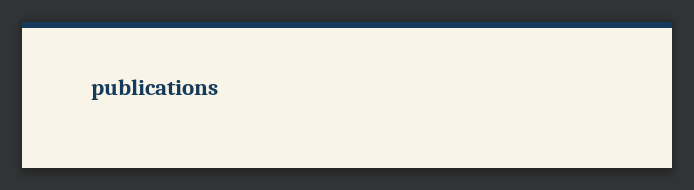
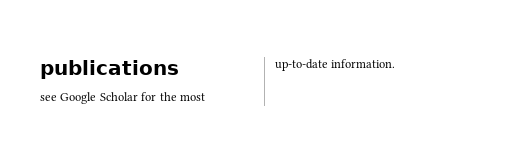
+ see Google Scholar for the most up-to-date information.

